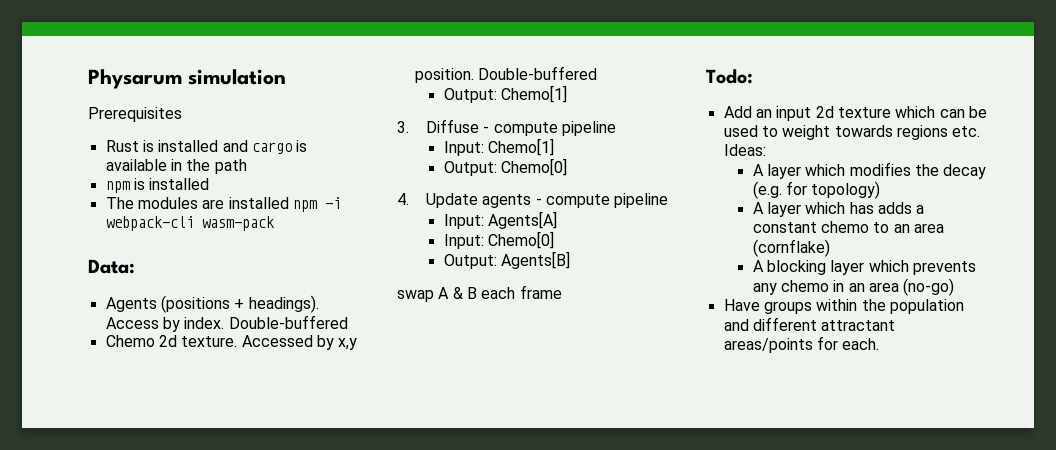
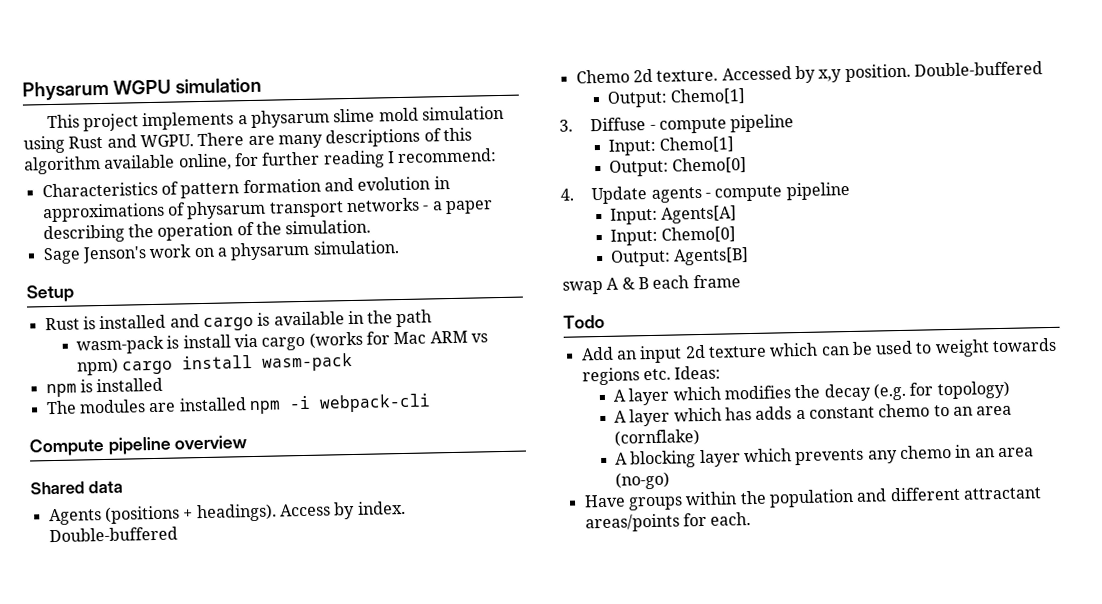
- Physarum simulation
+ Physarum WGPU simulation
- Prerequisites
+ This project implements a physarum slime mold simulation using Rust and WGPU. There are many descriptions of this algorithm available online, for further reading I recommend:
+ Characteristics of pattern formation and evolution in approximations of physarum transport networks - a paper describing the operation of the simulation.
+ Sage Jenson's work on a physarum simulation.
+ Setup
+ wasm-pack is install via cargo (works for Mac ARM vs npm) cargo install wasm-pack
- The modules are installed npm -i webpack-cli wasm-pack
- Data:
+ The modules are installed npm -i webpack-cli
+ Compute pipeline overview
+ Shared data
- Todo:
+ Todo

